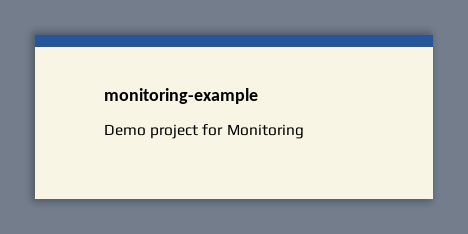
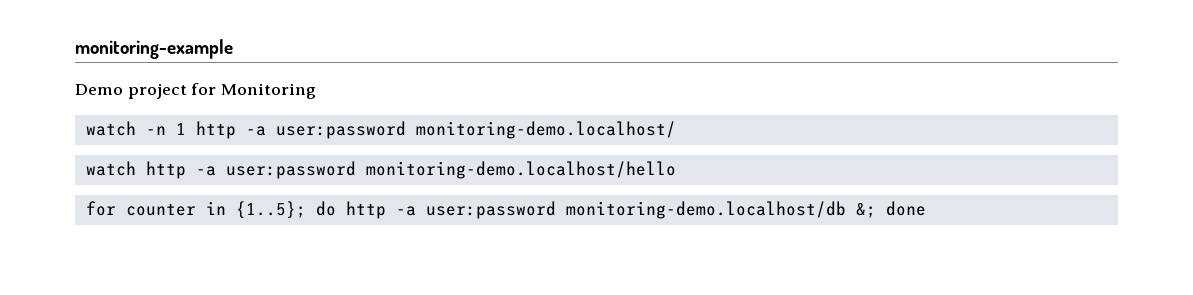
+ watch -n 1 http -a user:password monitoring-demo.localhost/
+ watch http -a user:password monitoring-demo.localhost/hello
+ for counter in {1..5}; do http -a user:password monitoring-demo.localhost/db &; done

